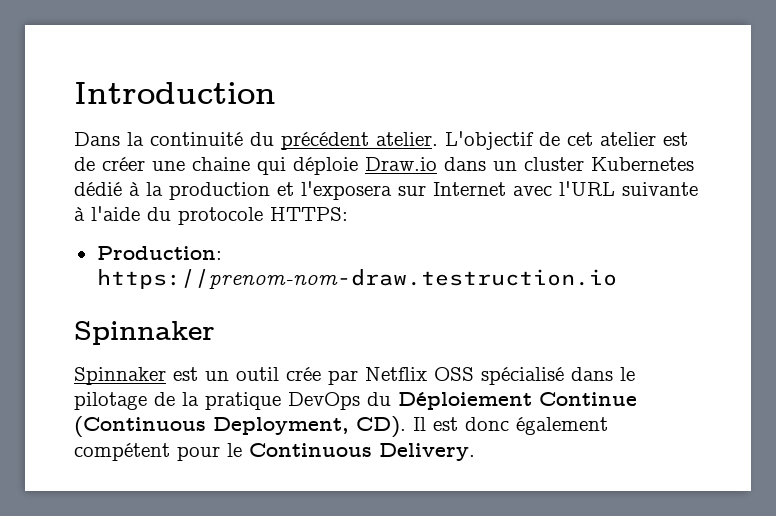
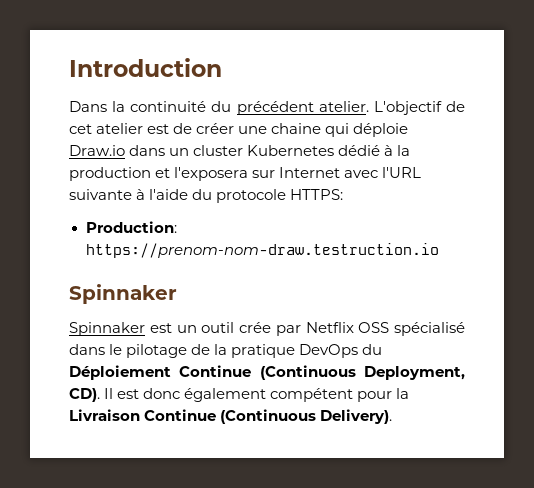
- Spinnaker est un outil crée par Netflix OSS spécialisé dans le pilotage de la pratique DevOps du Déploiement Continue (Continuous Deployment, CD). Il est donc également compétent pour le Continuous Delivery.
+ Spinnaker est un outil crée par Netflix OSS spécialisé dans le pilotage de la pratique DevOps du Déploiement Continue (Continuous Deployment, CD). Il est donc également compétent pour la Livraison Continue (Continuous Delivery).

